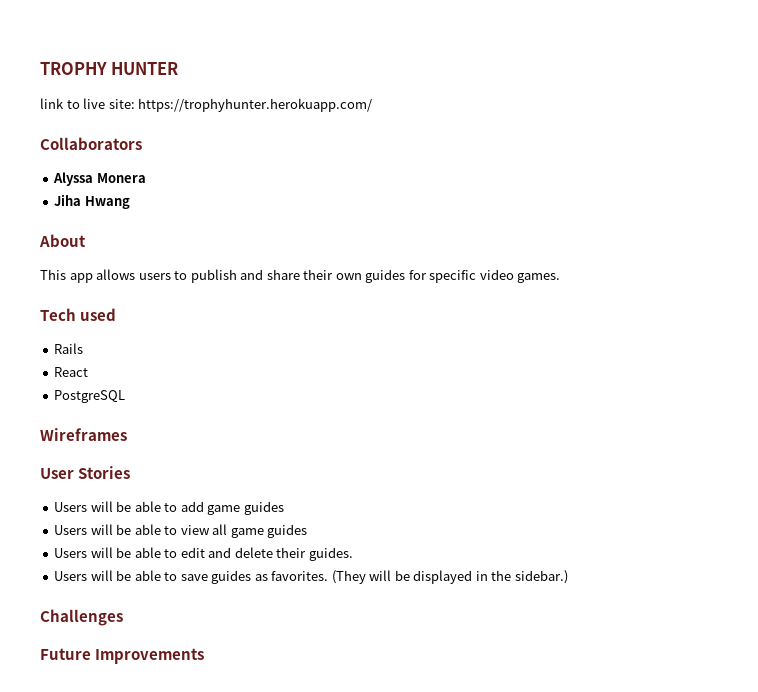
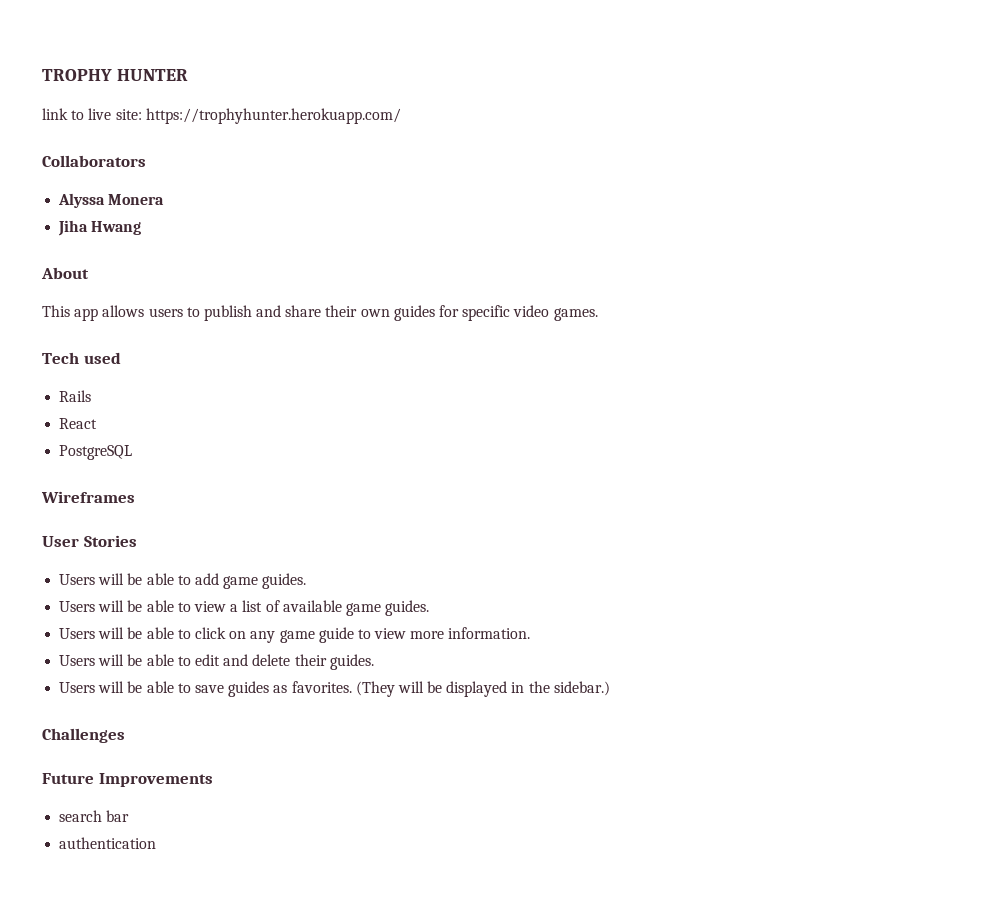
- Users will be able to add game guides
+ Users will be able to add game guides.
- Users will be able to view all game guides
+ Users will be able to view a list of available game guides.
+ Users will be able to click on any game guide to view more information.
+ search bar
+ authentication

